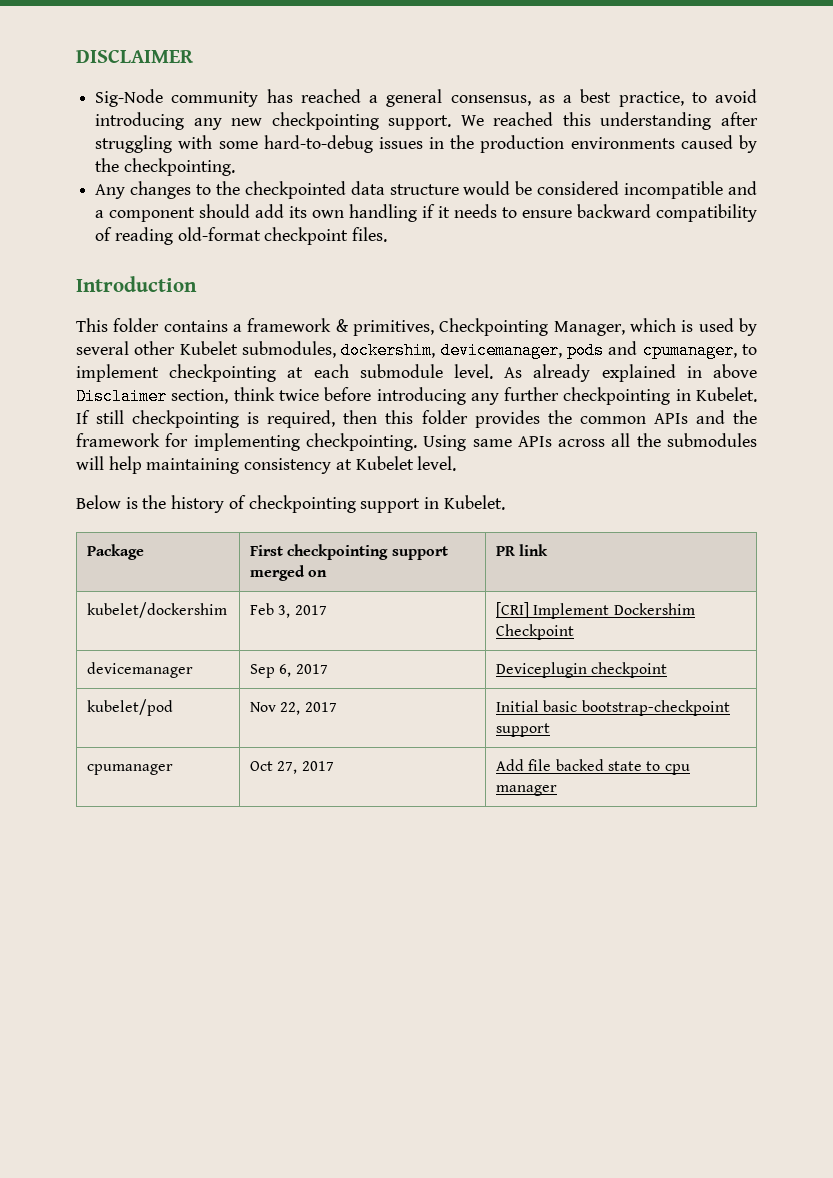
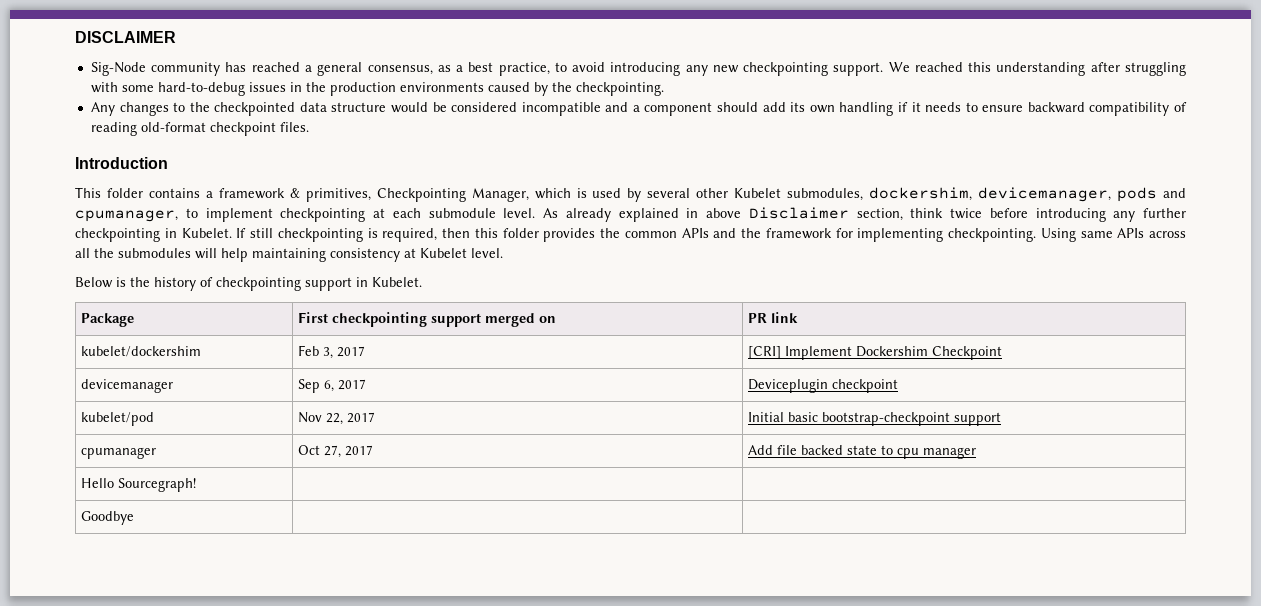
+ Hello Sourcegraph! | |
+ Goodbye | |

